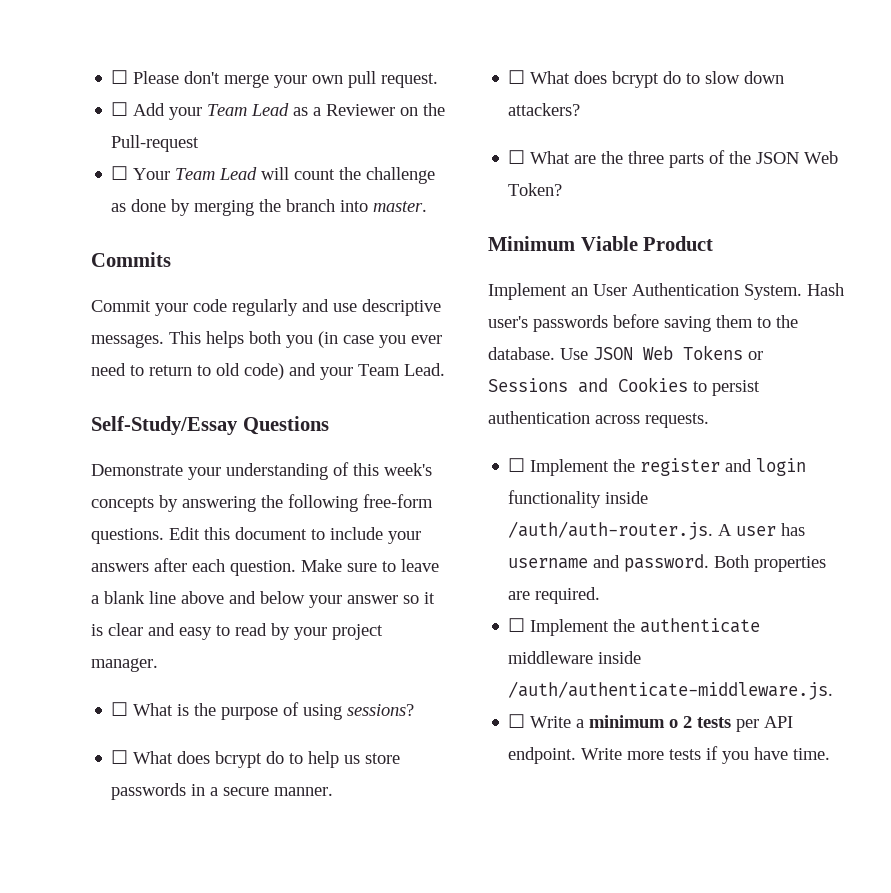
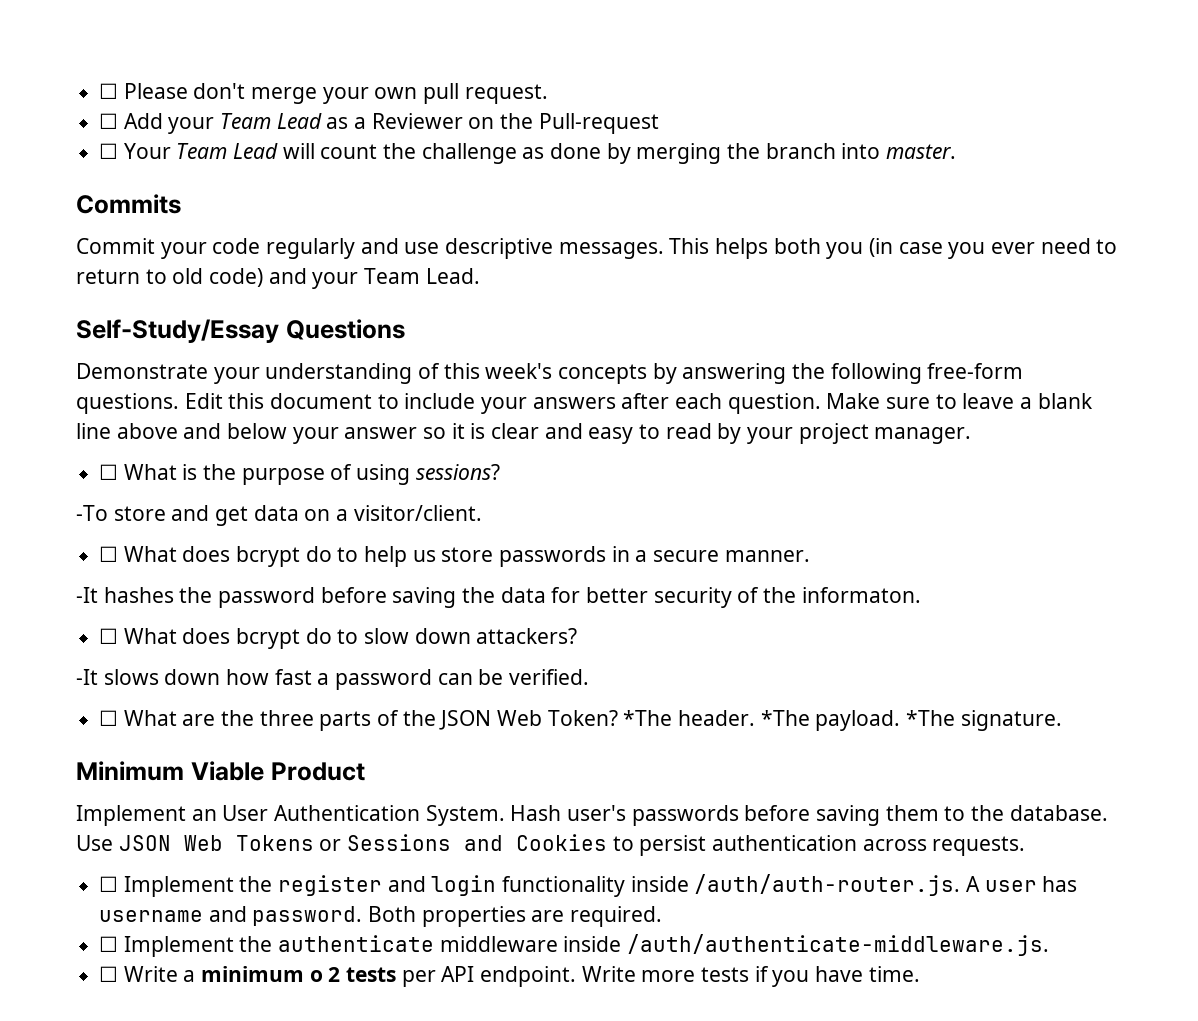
+ -To store and get data on a visitor/client.
+ -It hashes the password before saving the data for better security of the informaton.
+ -It slows down how fast a password can be verified.
+ *The header. *The payload. *The signature.

